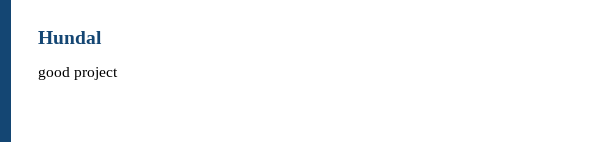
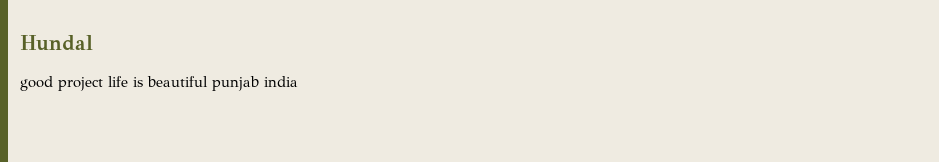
- good project
+ good project life is beautiful punjab india

